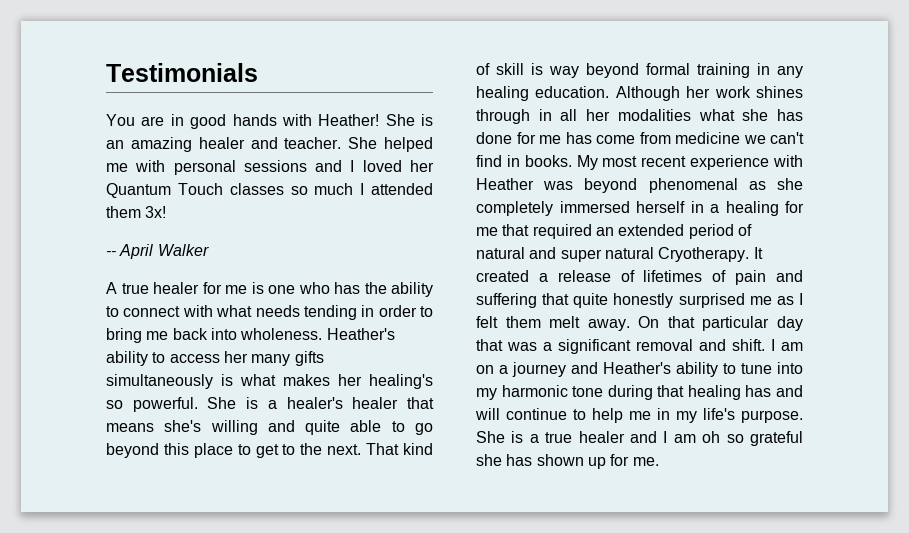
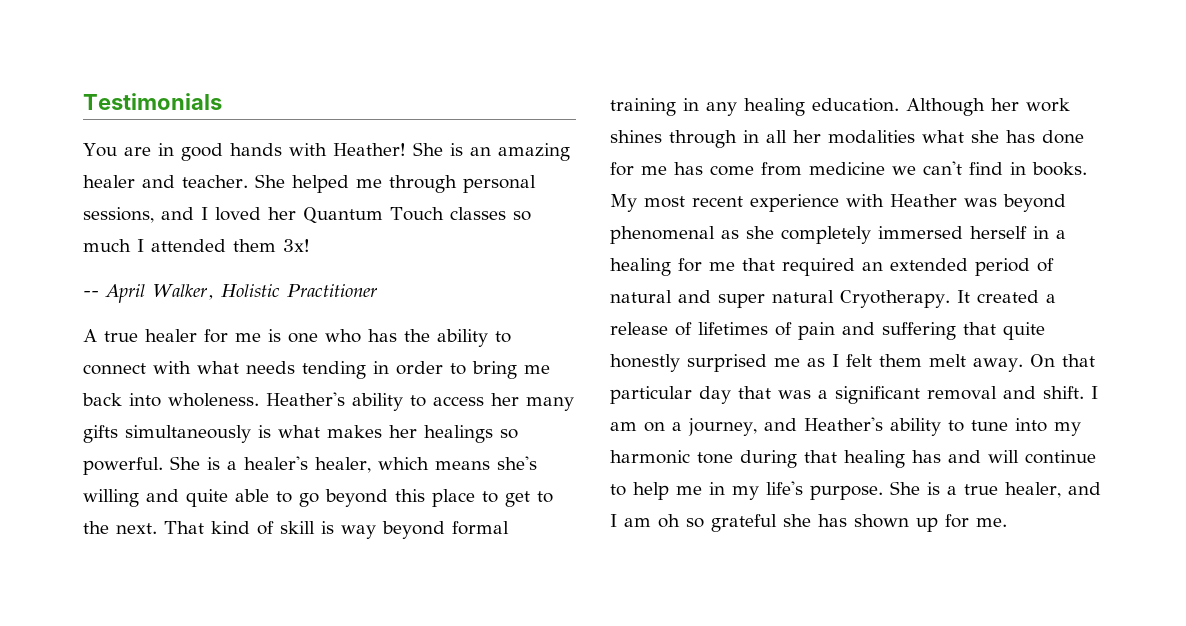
- She helped me with personal sessions and I loved her Quantum Touch classes so much I attended them 3x!
+ She helped me through personal sessions, and I loved her Quantum Touch classes so much I attended them 3x!
- -- April Walker
+ -- April Walker, Holistic Practitioner
- Heather's ability to access her many gifts simultaneously is what makes her healing's so powerful.
+ Heather's ability to access her many gifts simultaneously is what makes her healings so powerful.
- She is a healer's healer that means she's willing and quite able to go beyond this place to get to the next.
+ She is a healer's healer, which means she's willing and quite able to go beyond this place to get to the next.
- I am on a journey and Heather's ability to tune into my harmonic tone during that healing has and will continue to help me in my life's purpose.
+ I am on a journey, and Heather's ability to tune into my harmonic tone during that healing has and will continue to help me in my life's purpose.
- She is a true healer and I am oh so grateful she has shown up for me.
+ She is a true healer, and I am oh so grateful she has shown up for me.

